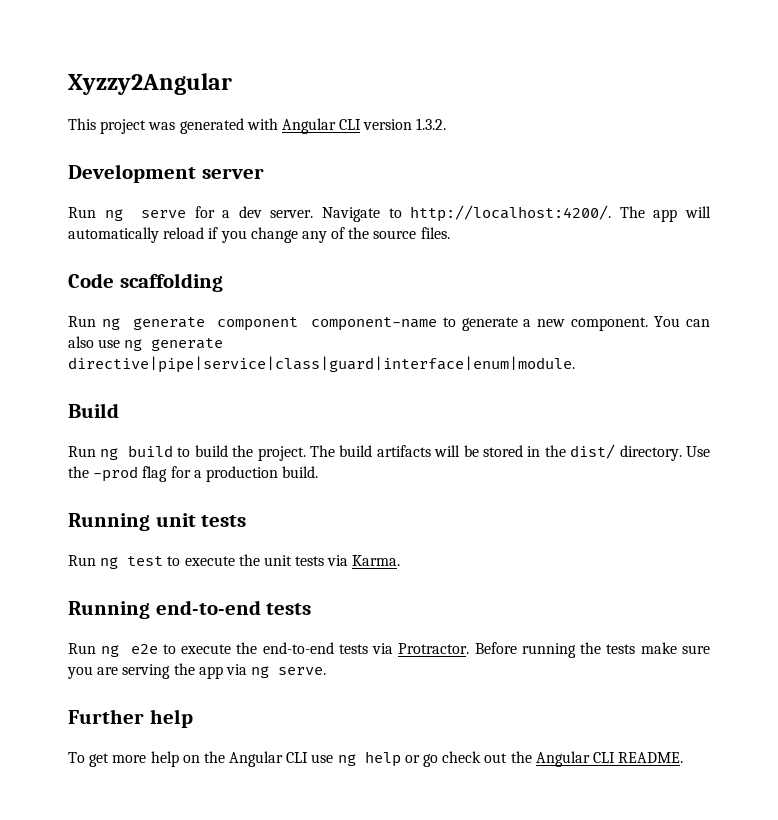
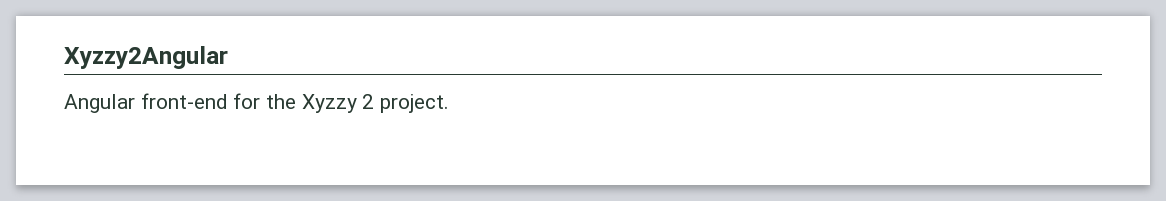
- This project was generated with Angular CLI version 1.3.2.
- Development server
- Run ng serve for a dev server. Navigate to http://localhost:4200/. The app will automatically reload if you change any of the source files.
- Code scaffolding
- Run ng generate component component-name to generate a new component. You can also use ng generate directive|pipe|service|class|guard|interface|enum|module.
- Build
- Run ng build to build the project. The build artifacts will be stored in the dist/ directory. Use the -prod flag for a production build.
- Running unit tests
- Run ng test to execute the unit tests via Karma.
- Running end-to-end tests
- Run ng e2e to execute the end-to-end tests via Protractor. Before running the tests make sure you are serving the app via ng serve.
- Further help
- To get more help on the Angular CLI use ng help or go check out the Angular CLI README.
+ Angular front-end for the Xyzzy 2 project.

